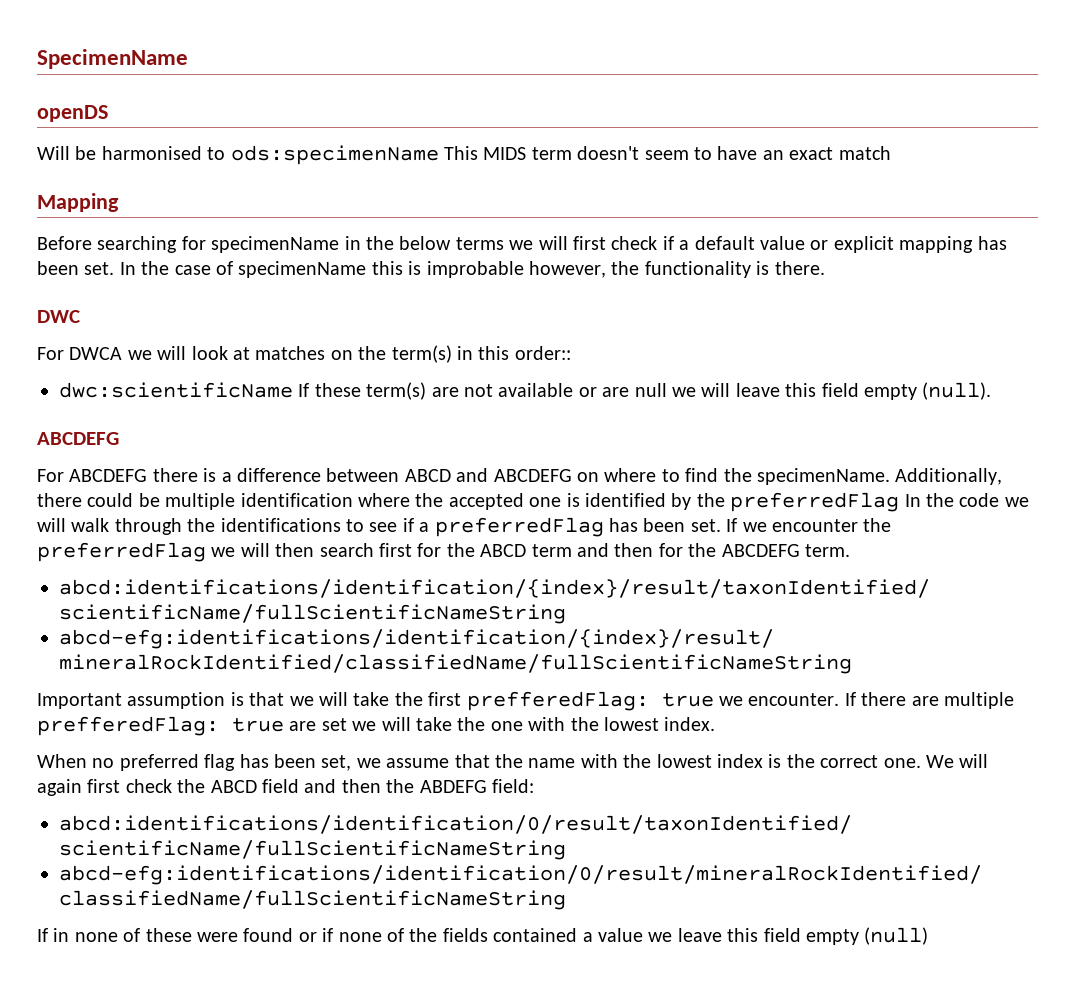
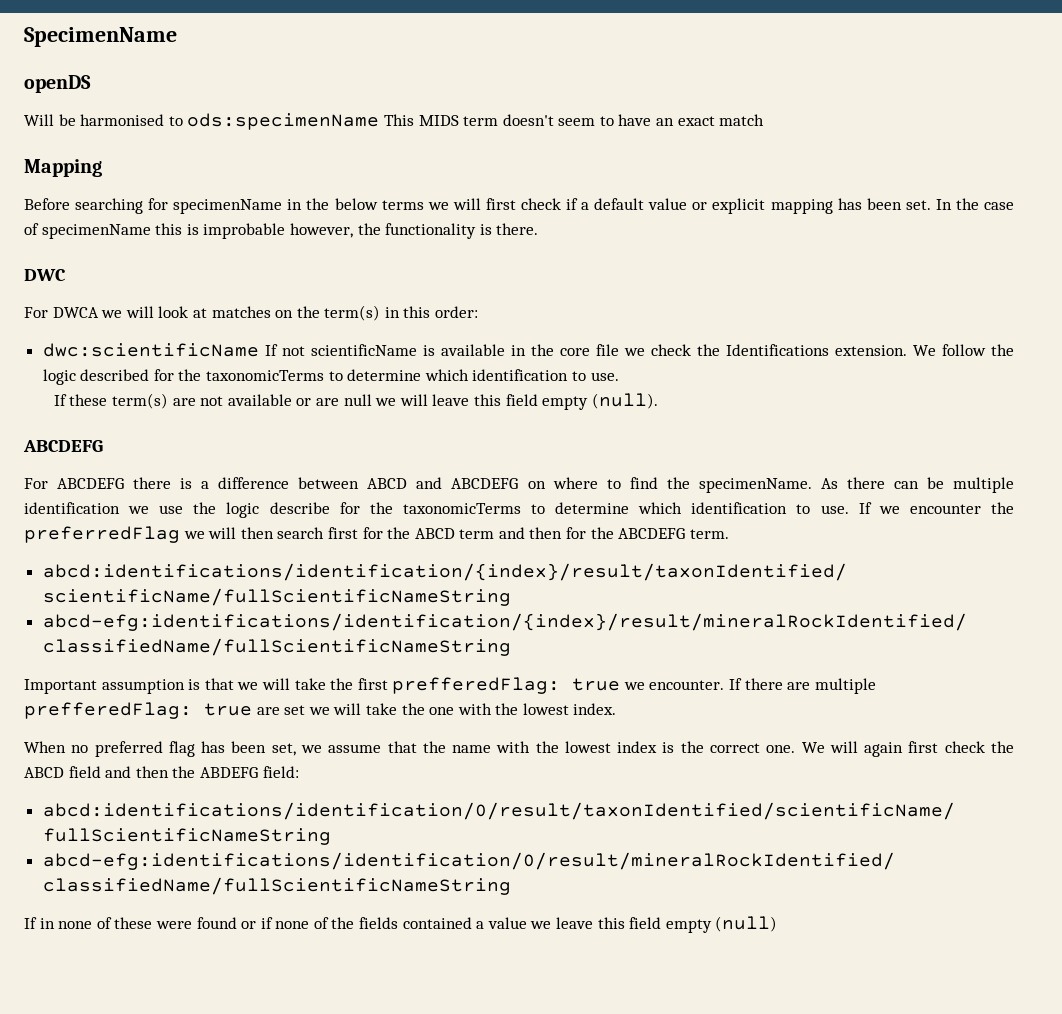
- For DWCA we will look at matches on the term(s) in this order::
+ For DWCA we will look at matches on the term(s) in this order:
- dwc:scientificName If these term(s) are not available or are null we will leave this field empty (null).
+ dwc:scientificName If not scientificName is available in the core file we check the Identifications extension. We follow the logic described for the taxonomicTerms to determine which identification to use.
+ If these term(s) are not available or are null we will leave this field empty (null).
- Additionally, there could be multiple identification where the accepted one is identified by the preferredFlag In the code we will walk through the identifications to see if a preferredFlag has been set.
+ As there can be multiple identification we use the logic describe for the taxonomicTerms to determine which identification to use.

